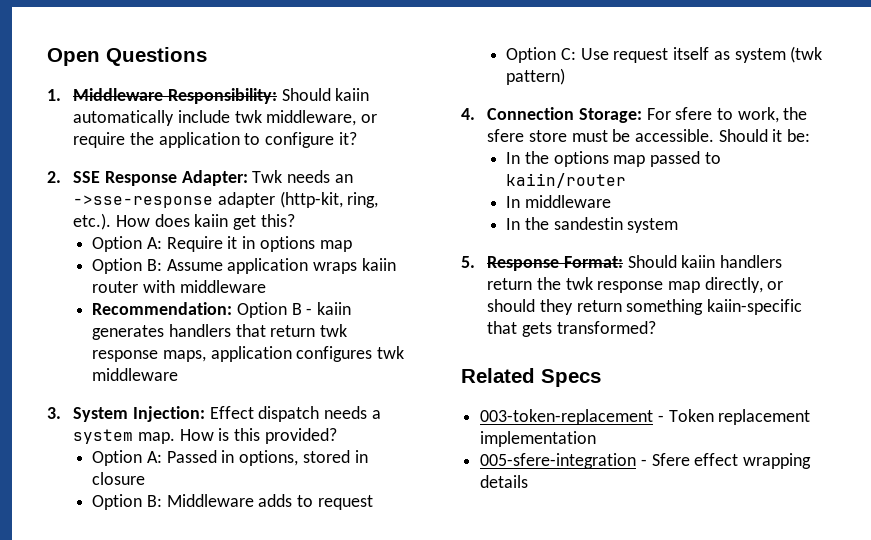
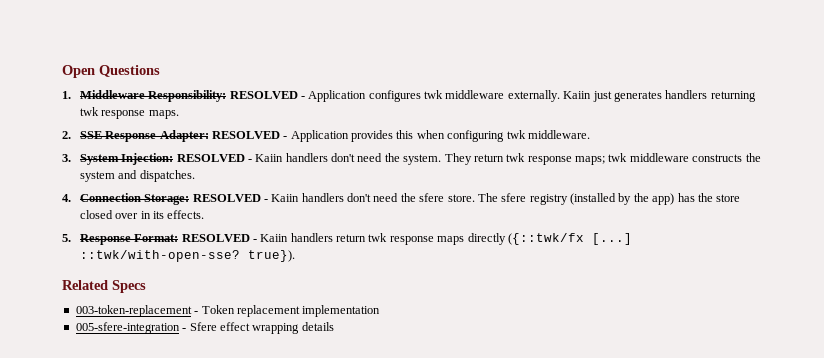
- 1. Middleware Responsibility: Should kaiin automatically include twk middleware, or require the application to configure it?
- 2. SSE Response Adapter: Twk needs an ->sse-response adapter (http-kit, ring, etc.). How does kaiin get this?
- Option A: Require it in options map
- Option B: Assume application wraps kaiin router with middleware
- Recommendation: Option B - kaiin generates handlers that return twk response maps, application configures twk middleware
- 3. System Injection: Effect dispatch needs a system map. How is this provided?
- Option A: Passed in options, stored in closure
- Option B: Middleware adds to request
- Option C: Use request itself as system (twk pattern)
- 4. Connection Storage: For sfere to work, the sfere store must be accessible. Should it be:
- In the options map passed to kaiin/router
- In middleware
- In the sandestin system
+ 1. Middleware Responsibility: RESOLVED - Application configures twk middleware externally. Kaiin just generates handlers returning twk response maps.
+ 2. SSE Response Adapter: RESOLVED - Application provides this when configuring twk middleware.
+ 3. System Injection: RESOLVED - Kaiin handlers don't need the system. They return twk response maps; twk middleware constructs the system and dispatches.
+ 4. Connection Storage: RESOLVED - Kaiin handlers don't need the sfere store. The sfere registry (installed by the app) has the store closed over in its effects.
- 5. Response Format: Should kaiin handlers return the twk response map directly, or should they return something kaiin-specific that gets transformed?
+ 5. Response Format: RESOLVED - Kaiin handlers return twk response maps directly ({::twk/fx [...] ::twk/with-open-sse? true}).

